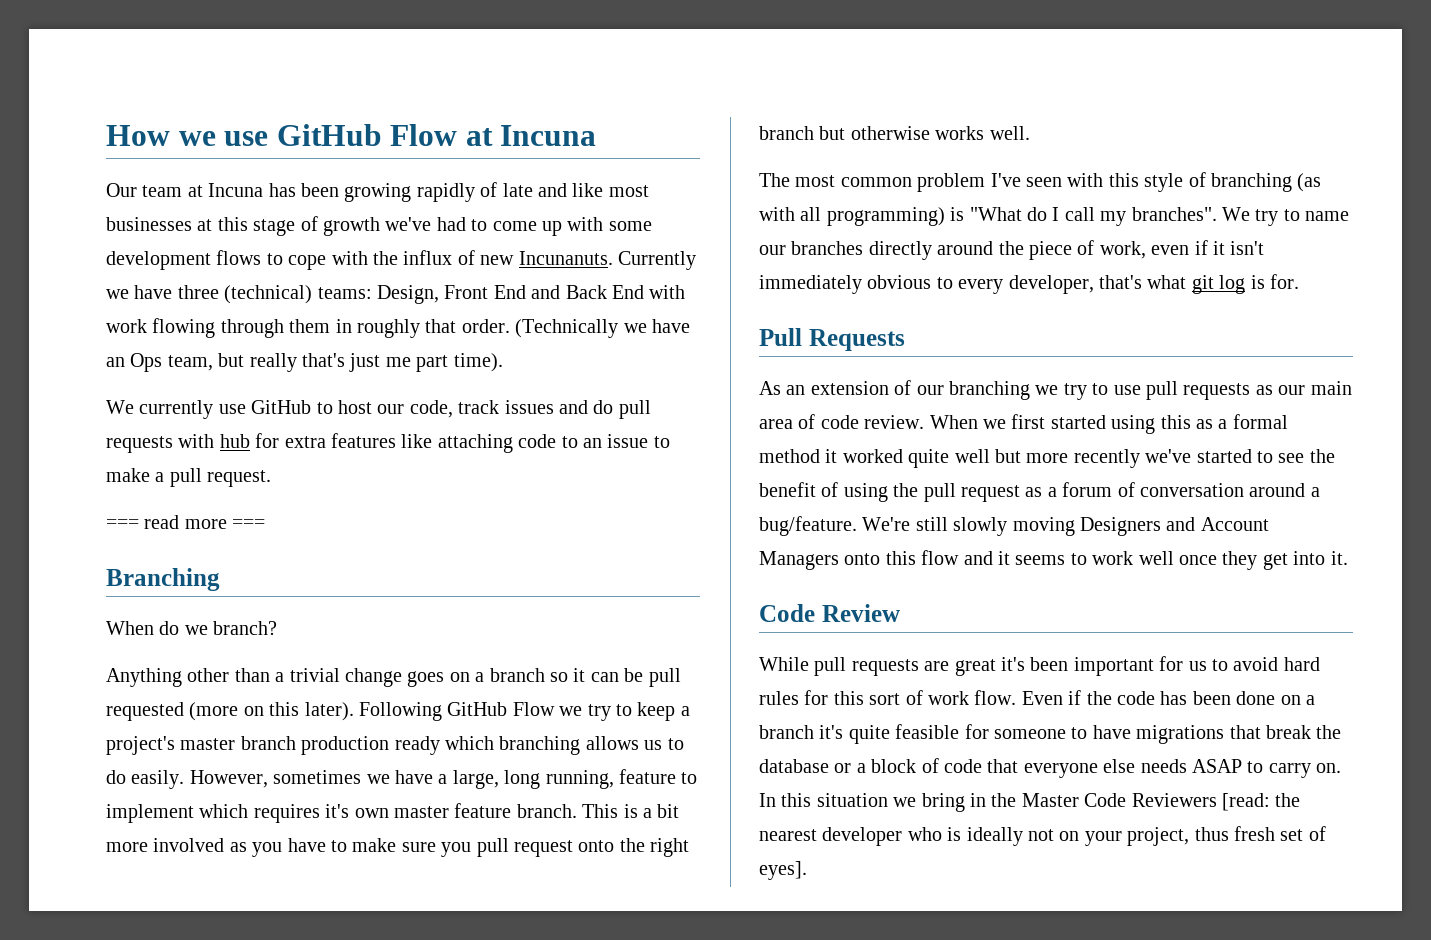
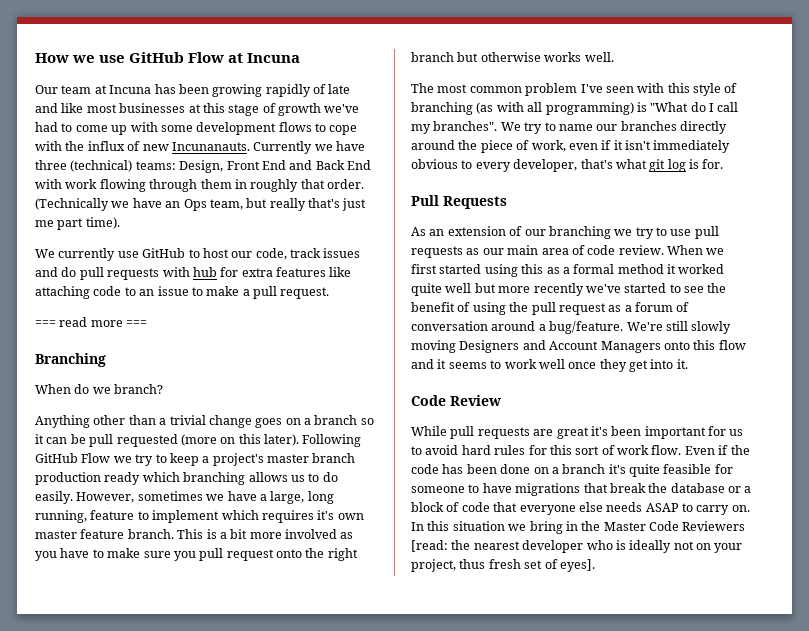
- Our team at Incuna has been growing rapidly of late and like most businesses at this stage of growth we've had to come up with some development flows to cope with the influx of new Incunanuts.
+ Our team at Incuna has been growing rapidly of late and like most businesses at this stage of growth we've had to come up with some development flows to cope with the influx of new Incunanauts.

